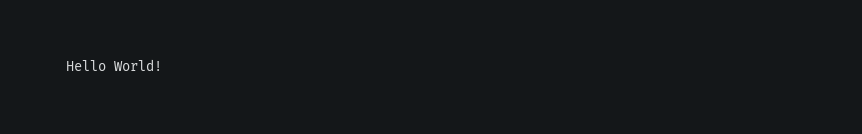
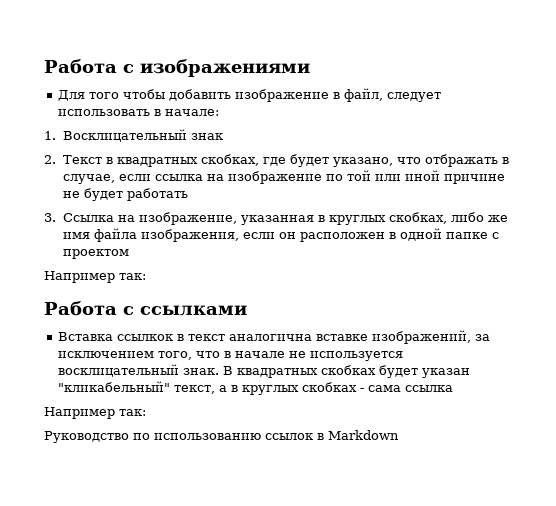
- Hello World!
+ Работа с изображениями
+ Для того чтобы добавить изображение в файл, следует использовать в начале:
+ 1. Восклицательный знак
+ 2. Текст в квадратных скобках, где будет указано, что отбражать в случае, если ссылка на изображение по той или иной причине не будет работать
+ 3. Ссылка на изображение, указанная в круглых скобках, либо же имя файла изображения, если он расположен в одной папке с проектом
+ Например так:
+ Работа с ссылками
+ Вставка ссылкок в текст аналогична вставке изображений, за исключением того, что в начале не используется восклицательный знак. В квадратных скобках будет указан "кликабельный" текст, а в круглых скобках - сама ссылка
+ Например так:
+ Руководство по использованию ссылок в Markdown

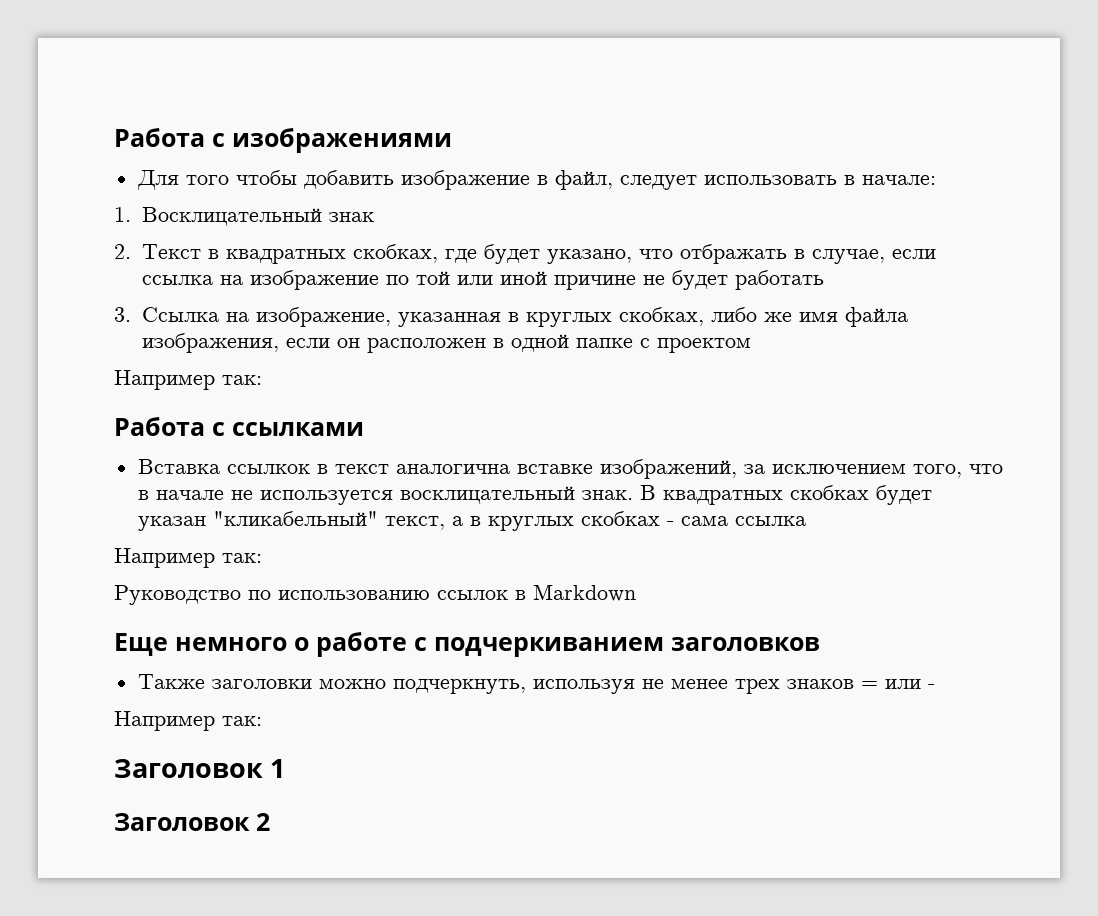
+ Еще немного о работе с подчеркиванием заголовков
+ Также заголовки можно подчеркнуть, используя не менее трех знаков = или -
+ Например так:
+ Заголовок 1
+ Заголовок 2

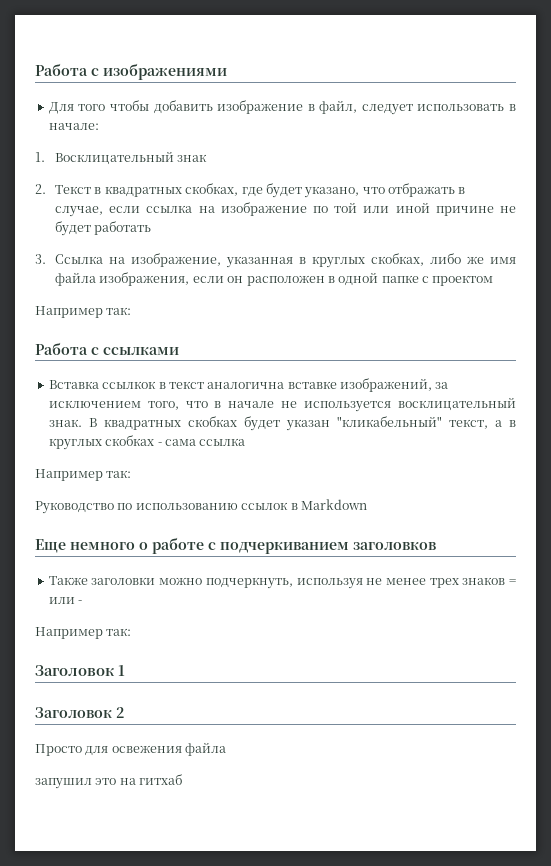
+ Просто для освежения файла
+ запушил это на гитхаб

